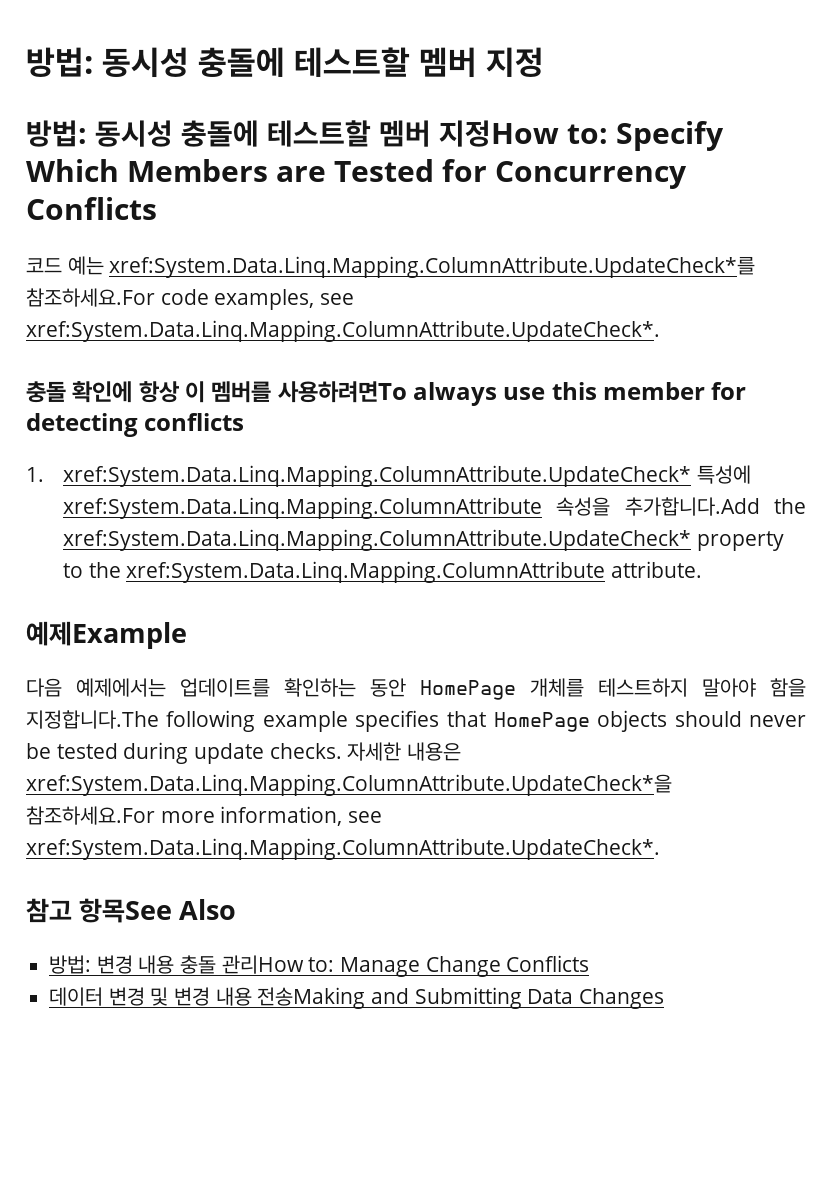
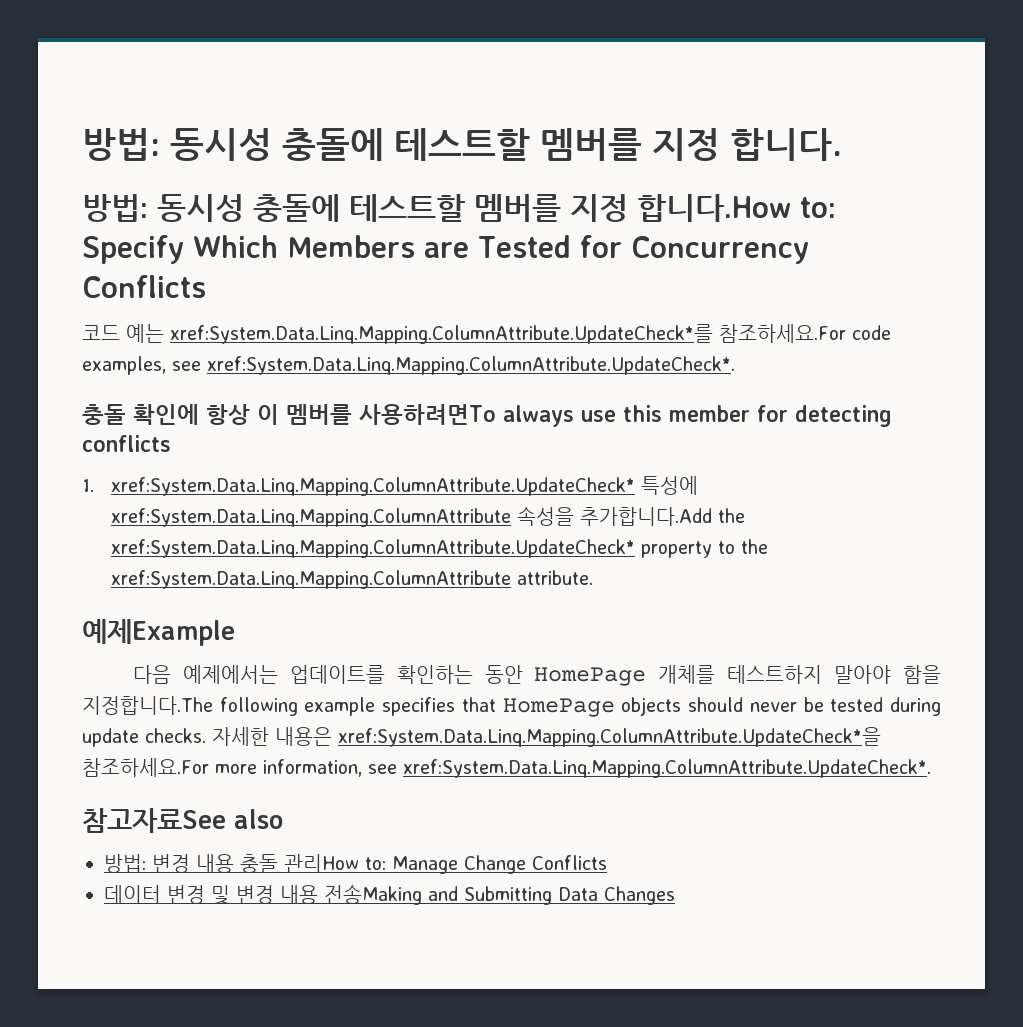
- 방법: 동시성 충돌에 테스트할 멤버 지정
- 방법: 동시성 충돌에 테스트할 멤버 지정How to: Specify Which Members are Tested for Concurrency Conflicts
+ 방법: 동시성 충돌에 테스트할 멤버를 지정 합니다.
+ 방법: 동시성 충돌에 테스트할 멤버를 지정 합니다.How to: Specify Which Members are Tested for Concurrency Conflicts
- 참고 항목See Also
+ 참고자료See also

